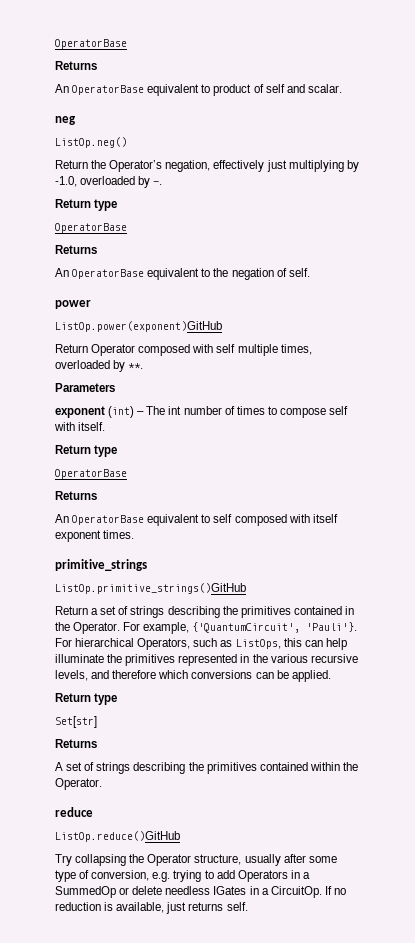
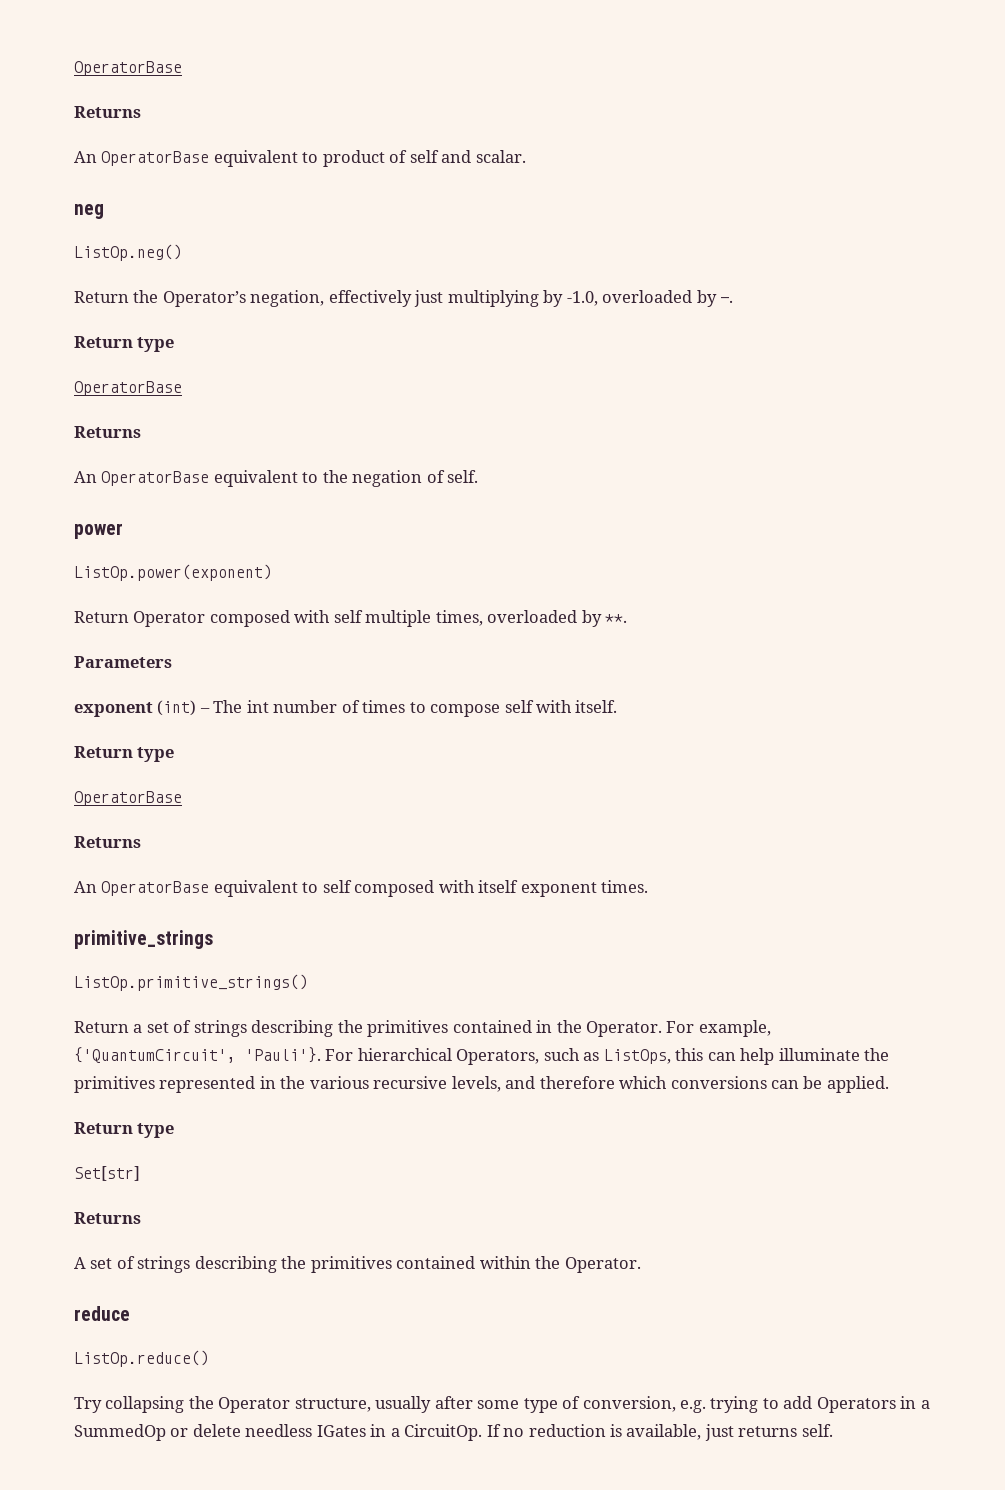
- ListOp.power(exponent)GitHub
+ ListOp.power(exponent)
- ListOp.primitive_strings()GitHub
+ ListOp.primitive_strings()
- ListOp.reduce()GitHub
+ ListOp.reduce()

